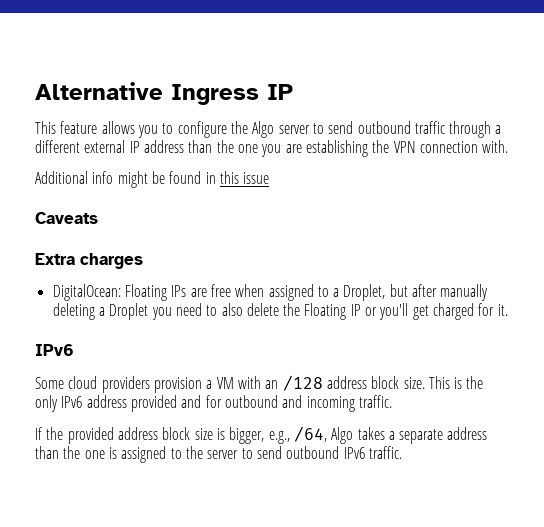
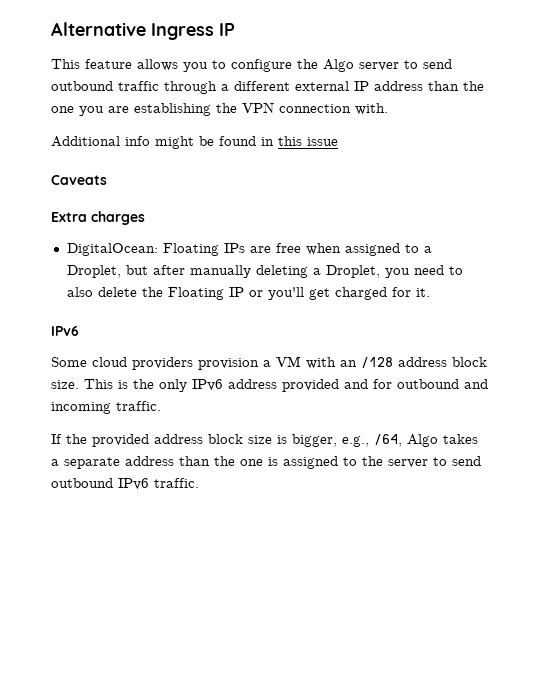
- DigitalOcean: Floating IPs are free when assigned to a Droplet, but after manually deleting a Droplet you need to also delete the Floating IP or you'll get charged for it.
+ DigitalOcean: Floating IPs are free when assigned to a Droplet, but after manually deleting a Droplet, you need to also delete the Floating IP or you'll get charged for it.

